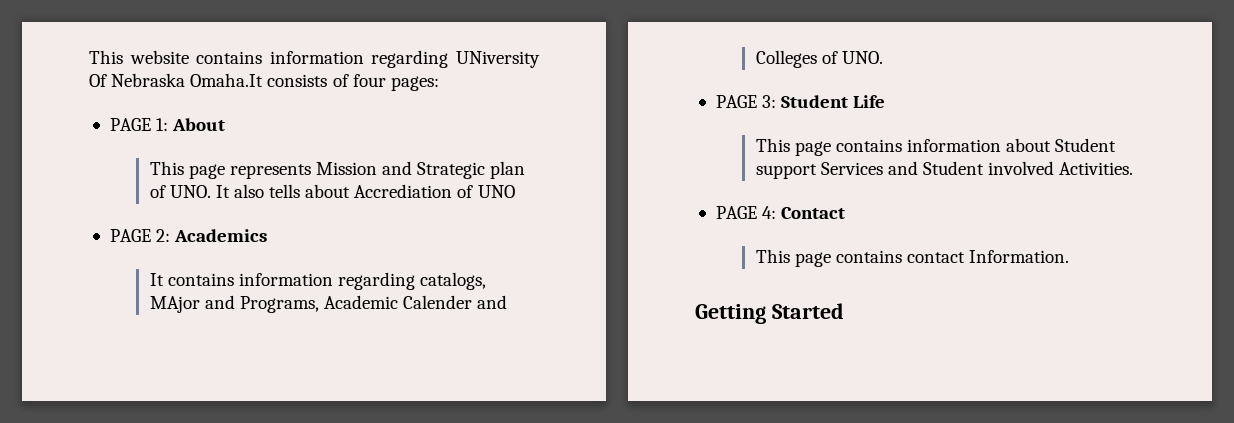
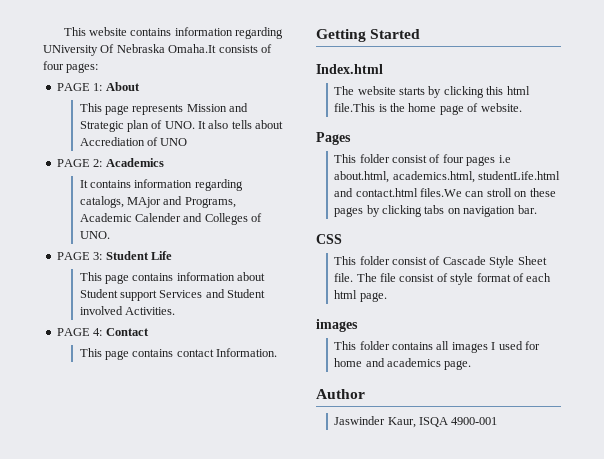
+ Index.html
+ The website starts by clicking this html file.This is the home page of website.
+ Pages
+ This folder consist of four pages i.e about.html, academics.html, studentLife.html and contact.html files.We can stroll on these pages by clicking tabs on navigation bar.
+ CSS
+ This folder consist of Cascade Style Sheet file. The file consist of style format of each html page.
+ images
+ This folder contains all images I used for home and academics page.
+ Author
+ Jaswinder Kaur, ISQA 4900-001

